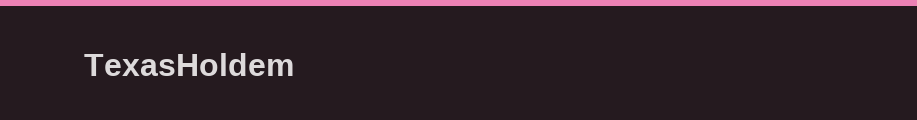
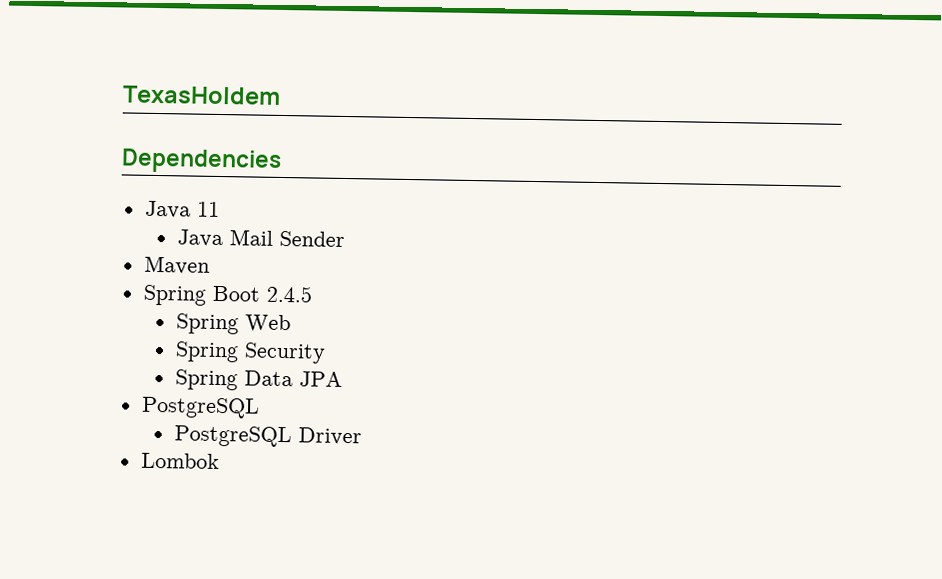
+ Dependencies
+ Java 11
+ Java Mail Sender
+ Maven
+ Spring Boot 2.4.5
+ Spring Web
+ Spring Security
+ Spring Data JPA
+ PostgreSQL
+ PostgreSQL Driver
+ Lombok

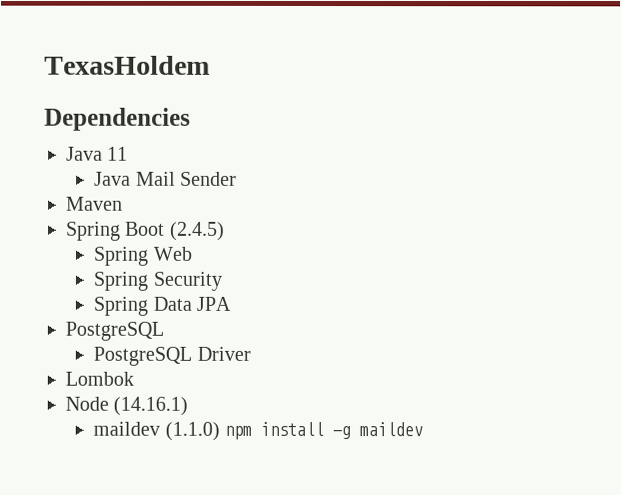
- Spring Boot 2.4.5
+ Spring Boot (2.4.5)
+ Node (14.16.1)
+ maildev (1.1.0) npm install -g maildev

